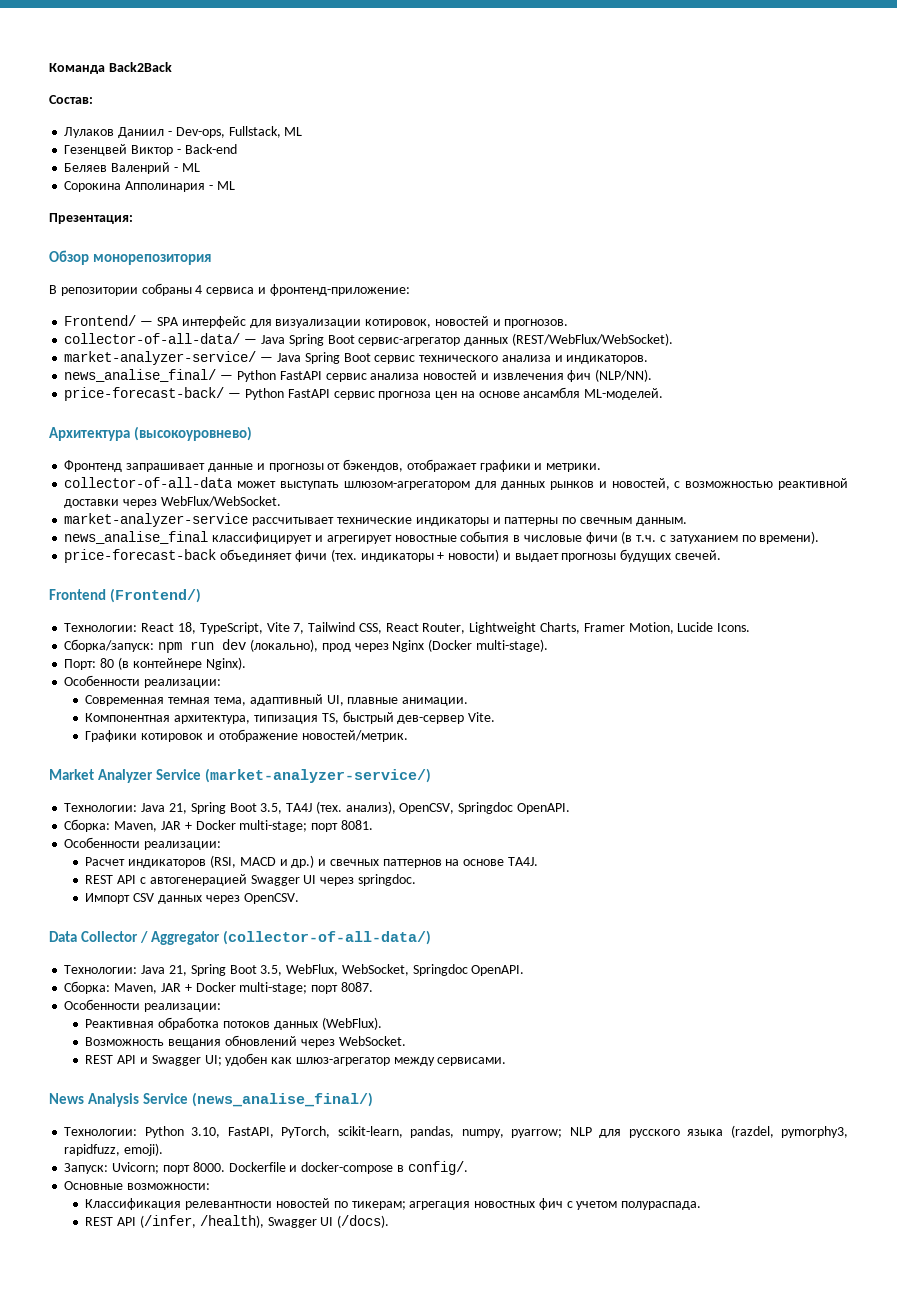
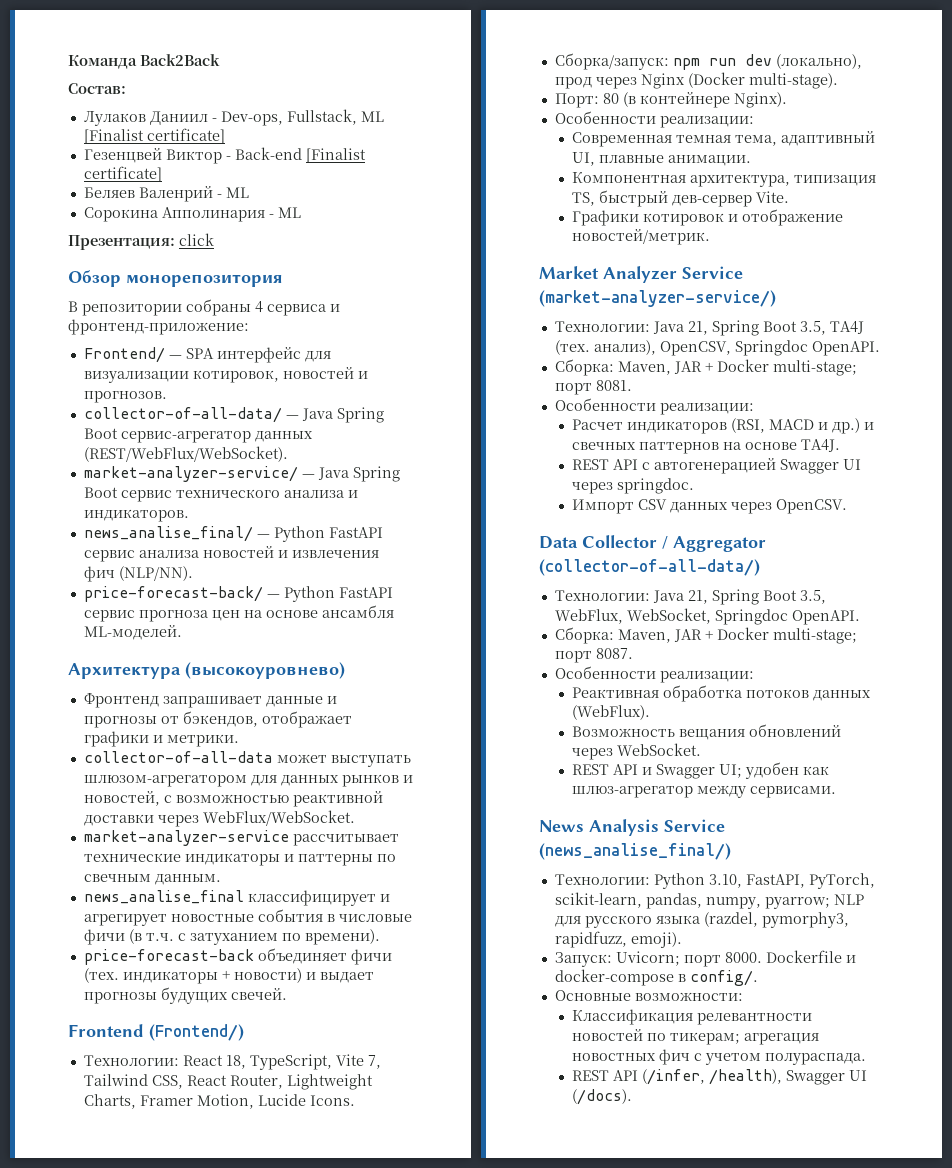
- Лулаков Даниил - Dev-ops, Fullstack, ML
+ Лулаков Даниил - Dev-ops, Fullstack, ML [Finalist certificate]
- Гезенцвей Виктор - Back-end
+ Гезенцвей Виктор - Back-end [Finalist certificate]
- Презентация:
+ Презентация: click

